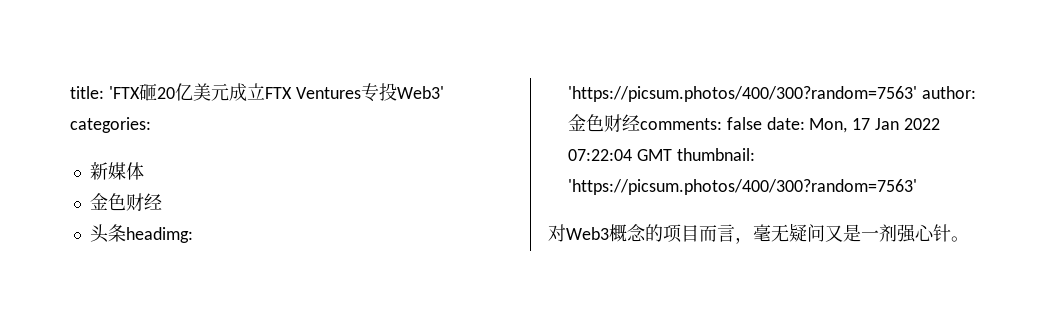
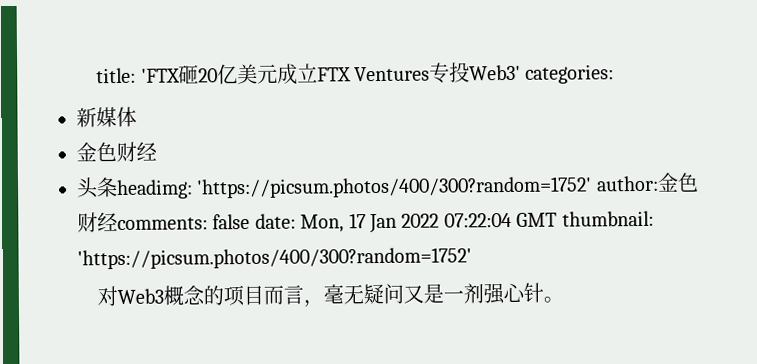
- 头条headimg: 'https://picsum.photos/400/300?random=7563' author:金色财经comments: false date: Mon, 17 Jan 2022 07:22:04 GMT thumbnail: 'https://picsum.photos/400/300?random=7563'
+ 头条headimg: 'https://picsum.photos/400/300?random=1752' author:金色财经comments: false date: Mon, 17 Jan 2022 07:22:04 GMT thumbnail: 'https://picsum.photos/400/300?random=1752'

